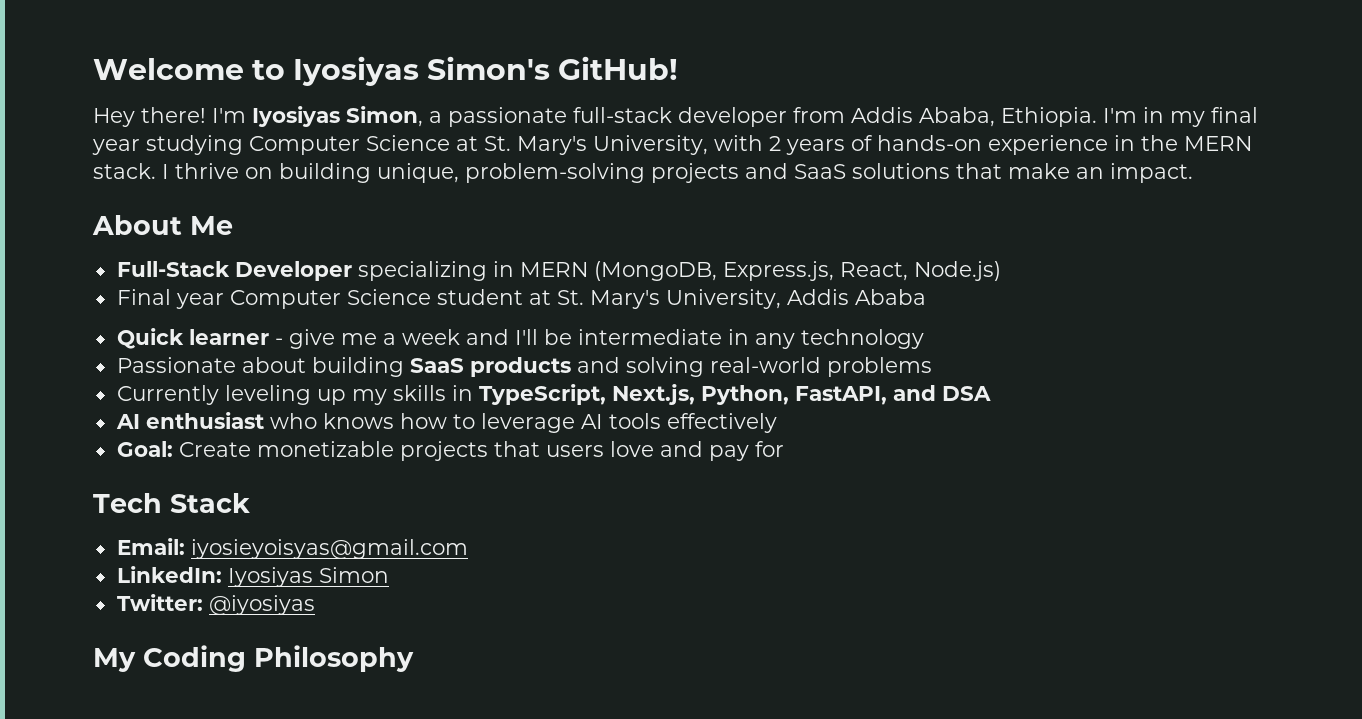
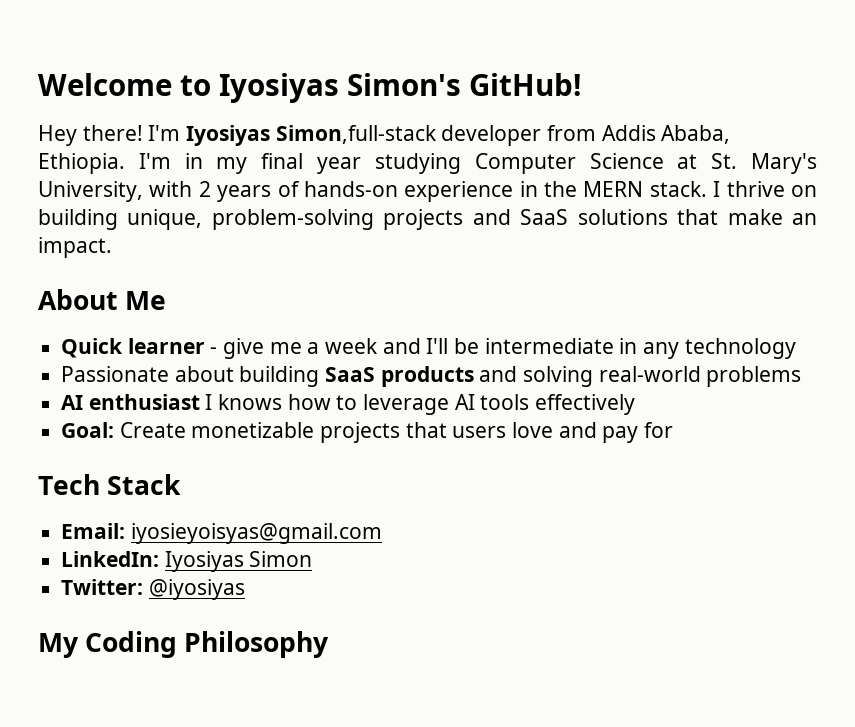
- I'm Iyosiyas Simon, a passionate full-stack developer from Addis Ababa, Ethiopia.
+ I'm Iyosiyas Simon,full-stack developer from Addis Ababa, Ethiopia.
- Full-Stack Developer specializing in MERN (MongoDB, Express.js, React, Node.js)
- Final year Computer Science student at St. Mary's University, Addis Ababa
- Currently leveling up my skills in TypeScript, Next.js, Python, FastAPI, and DSA
- AI enthusiast who knows how to leverage AI tools effectively
+ AI enthusiast I knows how to leverage AI tools effectively

